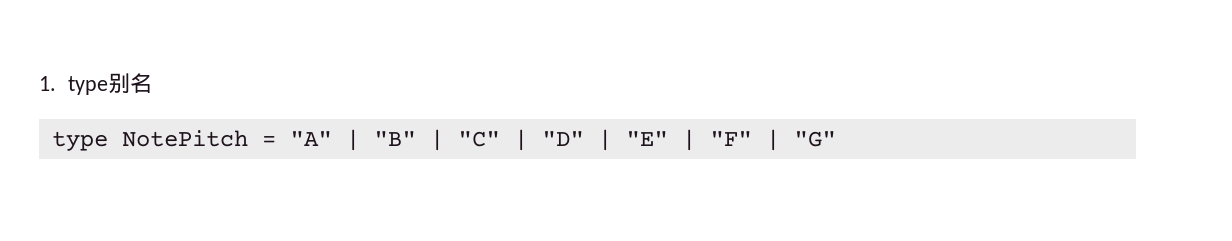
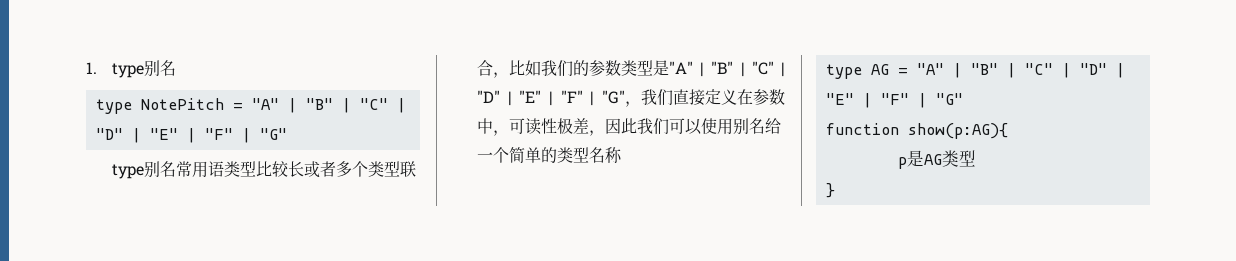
+ type别名常用语类型比较长或者多个类型联合，比如我们的参数类型是"A" | "B" | "C" | "D" | "E" | "F" | "G"，我们直接定义在参数中，可读性极差，因此我们可以使用别名给一个简单的类型名称
+ type AG = "A" | "B" | "C" | "D" | "E" | "F" | "G"
+ function show(p:AG){
+ p是AG类型
+ }

